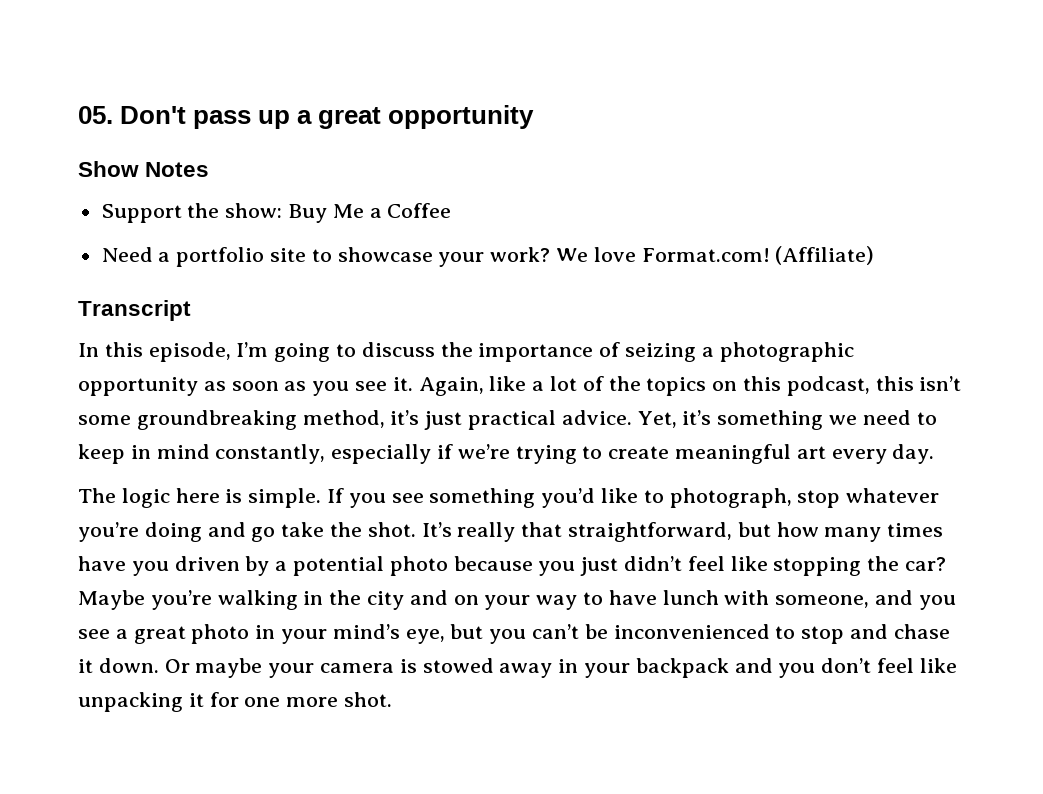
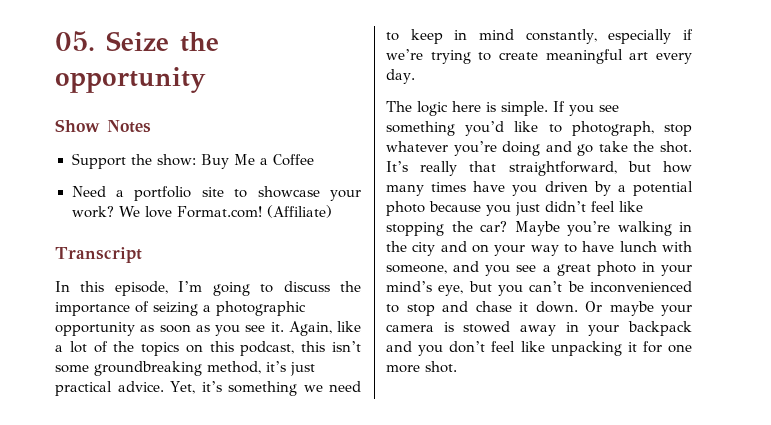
- 05. Don't pass up a great opportunity
+ 05. Seize the opportunity

